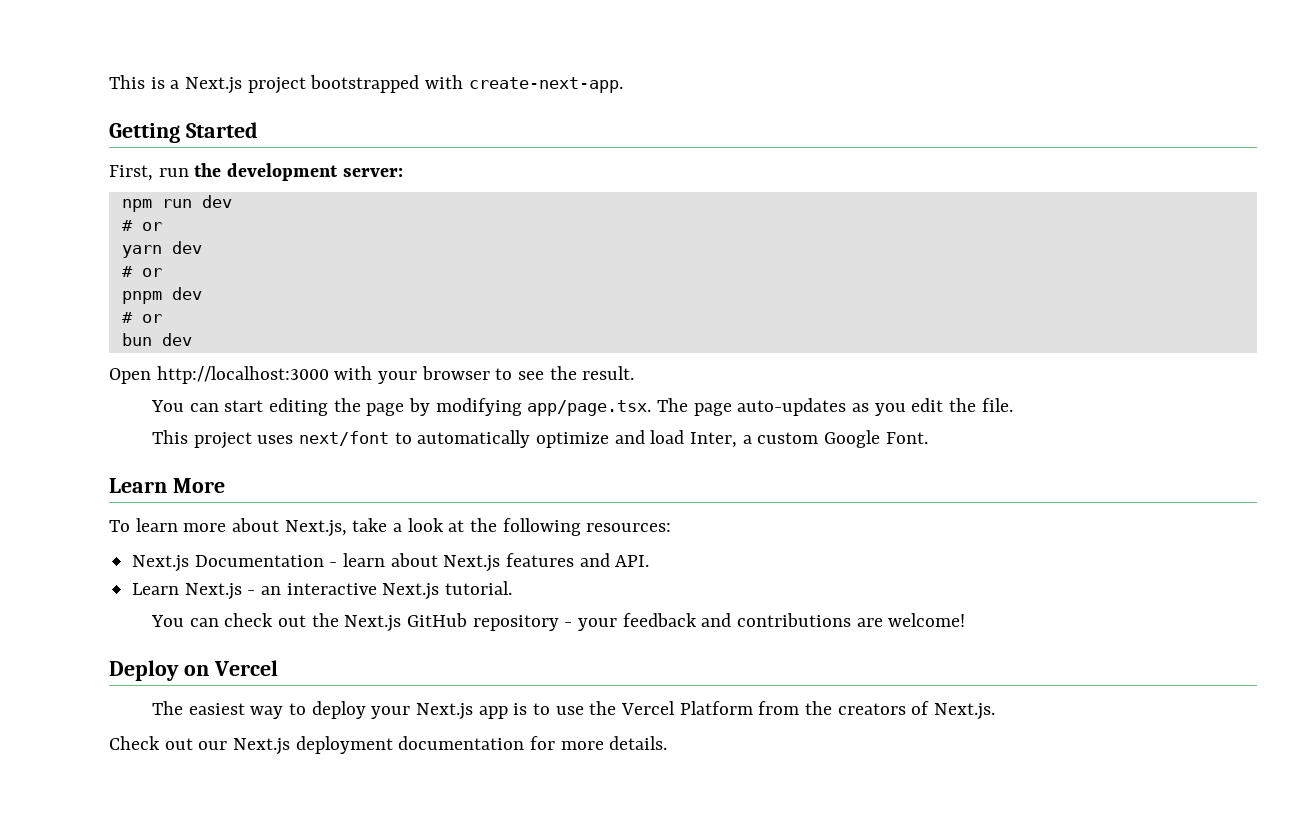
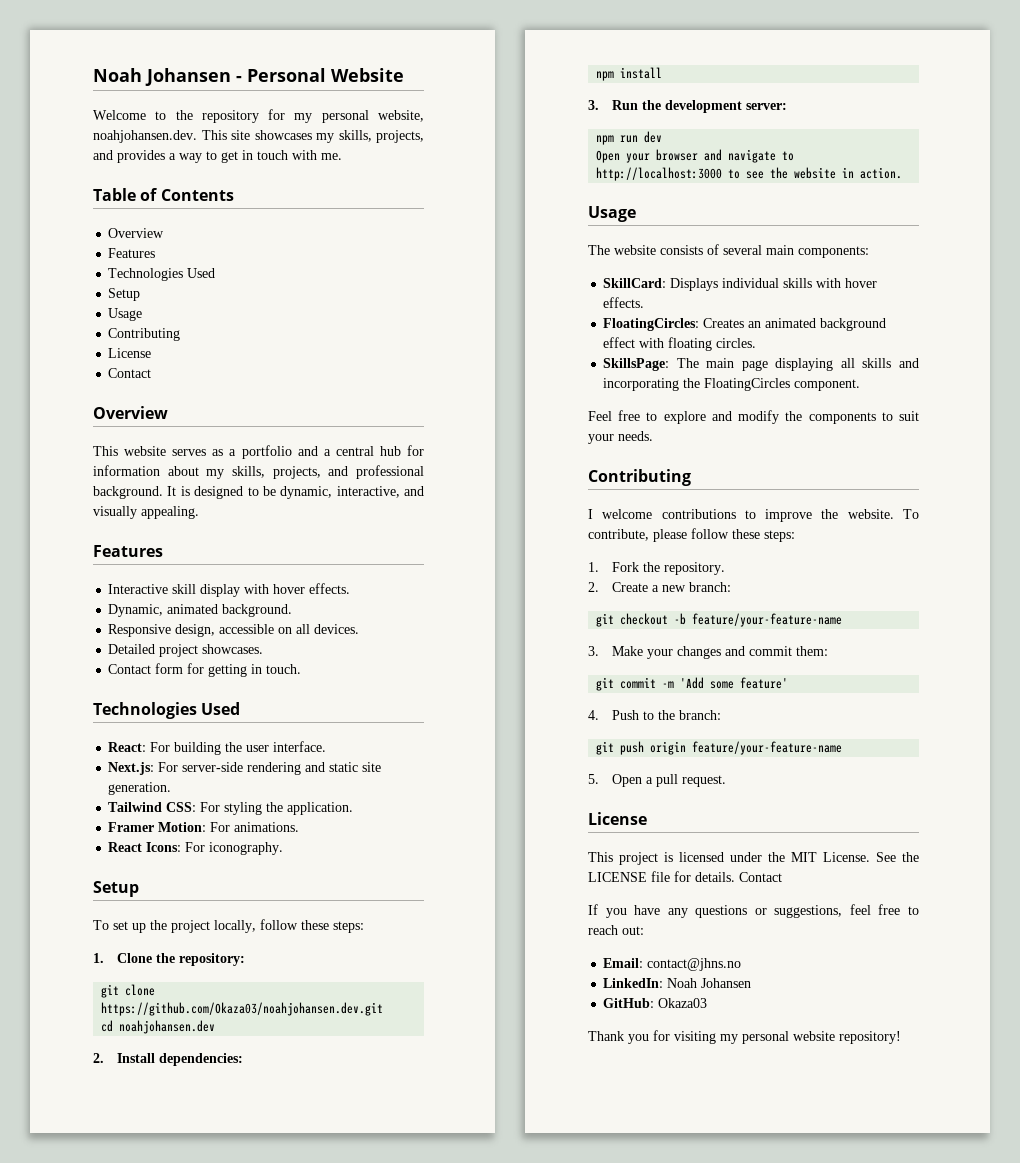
- This is a Next.js project bootstrapped with create-next-app.
- Getting Started
- First, run the development server:
+ Noah Johansen - Personal Website
+ Welcome to the repository for my personal website, noahjohansen.dev. This site showcases my skills, projects, and provides a way to get in touch with me.
+ Table of Contents
+ Overview
+ Features
+ Technologies Used
+ Setup
+ Usage
+ Contributing
+ License
+ Contact
+ Overview
+ This website serves as a portfolio and a central hub for information about my skills, projects, and professional background. It is designed to be dynamic, interactive, and visually appealing.
+ Features
+ Interactive skill display with hover effects.
+ Dynamic, animated background.
+ Responsive design, accessible on all devices.
+ Detailed project showcases.
+ Contact form for getting in touch.
+ Technologies Used
+ React: For building the user interface.
+ Next.js: For server-side rendering and static site generation.
+ Tailwind CSS: For styling the application.
+ Framer Motion: For animations.
+ React Icons: For iconography.
+ Setup
+ To set up the project locally, follow these steps:
+ 1. Clone the repository:
+ git clone https://github.com/Okaza03/noahjohansen.dev.git
+ cd noahjohansen.dev
+ 2. Install dependencies:
+ npm install
+ 3. Run the development server:
  npm run dev
- # or
- yarn dev
- # or
- pnpm dev
- # or
- bun dev
- Open http://localhost:3000 with your browser to see the result.
- You can start editing the page by modifying app/page.tsx. The page auto-updates as you edit the file.
- This project uses next/font to automatically optimize and load Inter, a custom Google Font.
- Learn More
- To learn more about Next.js, take a look at the following resources:
- Next.js Documentation - learn about Next.js features and API.
- Learn Next.js - an interactive Next.js tutorial.
- You can check out the Next.js GitHub repository - your feedback and contributions are welcome!
- Deploy on Vercel
- The easiest way to deploy your Next.js app is to use the Vercel Platform from the creators of Next.js.
- Check out our Next.js deployment documentation for more details.
+ Open your browser and navigate to http://localhost:3000 to see the website in action.
+ Usage
+ The website consists of several main components:
+ SkillCard: Displays individual skills with hover effects.
+ FloatingCircles: Creates an animated background effect with floating circles.
+ SkillsPage: The main page displaying all skills and incorporating the FloatingCircles component.
+ Feel free to explore and modify the components to suit your needs.
+ Contributing
+ I welcome contributions to improve the website. To contribute, please follow these steps:
+ 1. Fork the repository.
+ 2. Create a new branch:
+ git checkout -b feature/your-feature-name
+ 3. Make your changes and commit them:
+ git commit -m 'Add some feature'
+ 4. Push to the branch:
+ git push origin feature/your-feature-name
+ 5. Open a pull request.
+ License
+ This project is licensed under the MIT License. See the LICENSE file for details. Contact
+ If you have any questions or suggestions, feel free to reach out:
+ Email: contact@jhns.no
+ LinkedIn: Noah Johansen
+ GitHub: Okaza03
+ Thank you for visiting my personal website repository!

